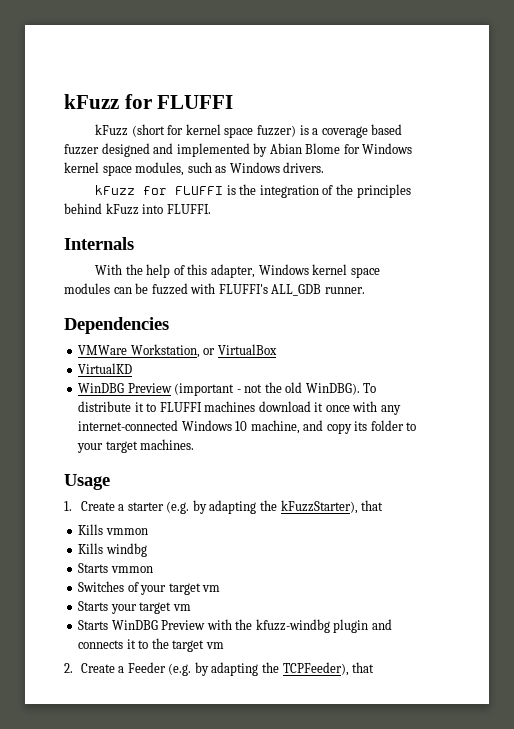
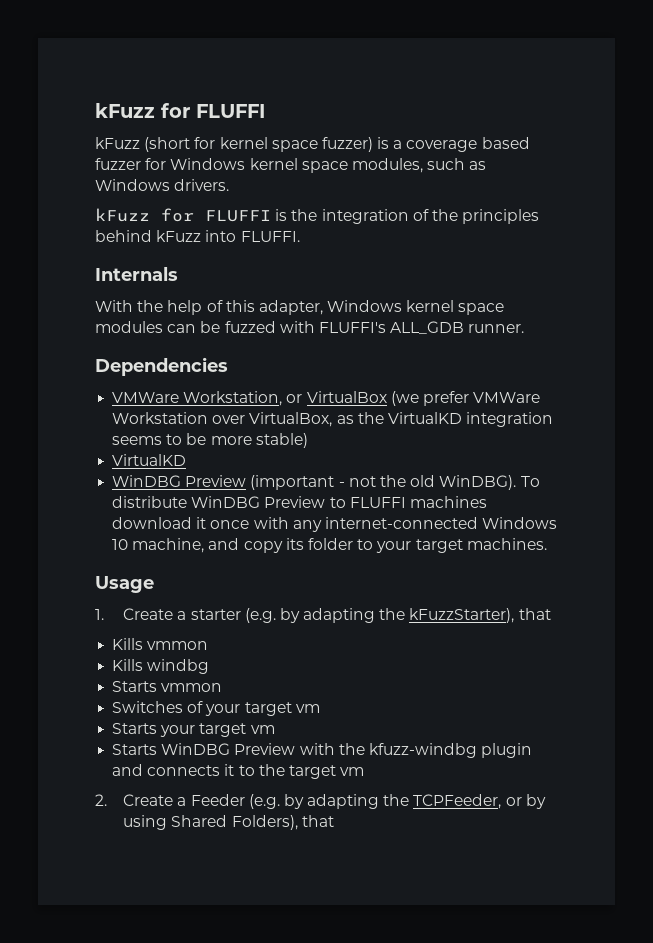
- kFuzz (short for kernel space fuzzer) is a coverage based fuzzer designed and implemented by Abian Blome for Windows kernel space modules, such as Windows drivers.
+ kFuzz (short for kernel space fuzzer) is a coverage based fuzzer for Windows kernel space modules, such as Windows drivers.
- VMWare Workstation, or VirtualBox
+ VMWare Workstation, or VirtualBox (we prefer VMWare Workstation over VirtualBox, as the VirtualKD integration seems to be more stable)
- To distribute it to FLUFFI machines download it once with any internet-connected Windows 10 machine, and copy its folder to your target machines.
+ To distribute WinDBG Preview to FLUFFI machines download it once with any internet-connected Windows 10 machine, and copy its folder to your target machines.
- 2. Create a Feeder (e.g. by adapting the TCPFeeder), that
+ 2. Create a Feeder (e.g. by adapting the TCPFeeder, or by using Shared Folders), that

